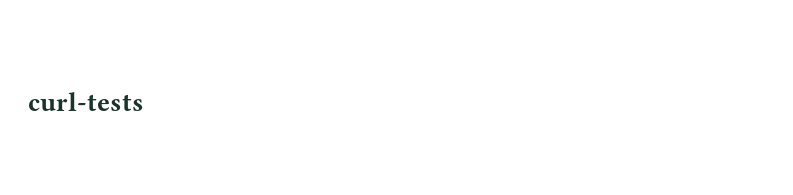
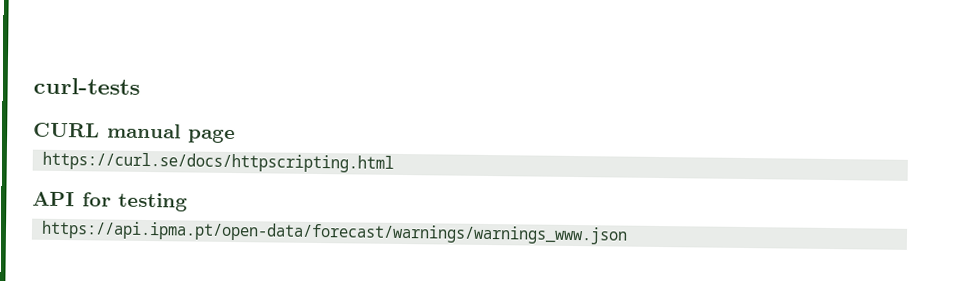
+ CURL manual page
+ https://curl.se/docs/httpscripting.html
+ API for testing
+ https://api.ipma.pt/open-data/forecast/warnings/warnings_www.json

